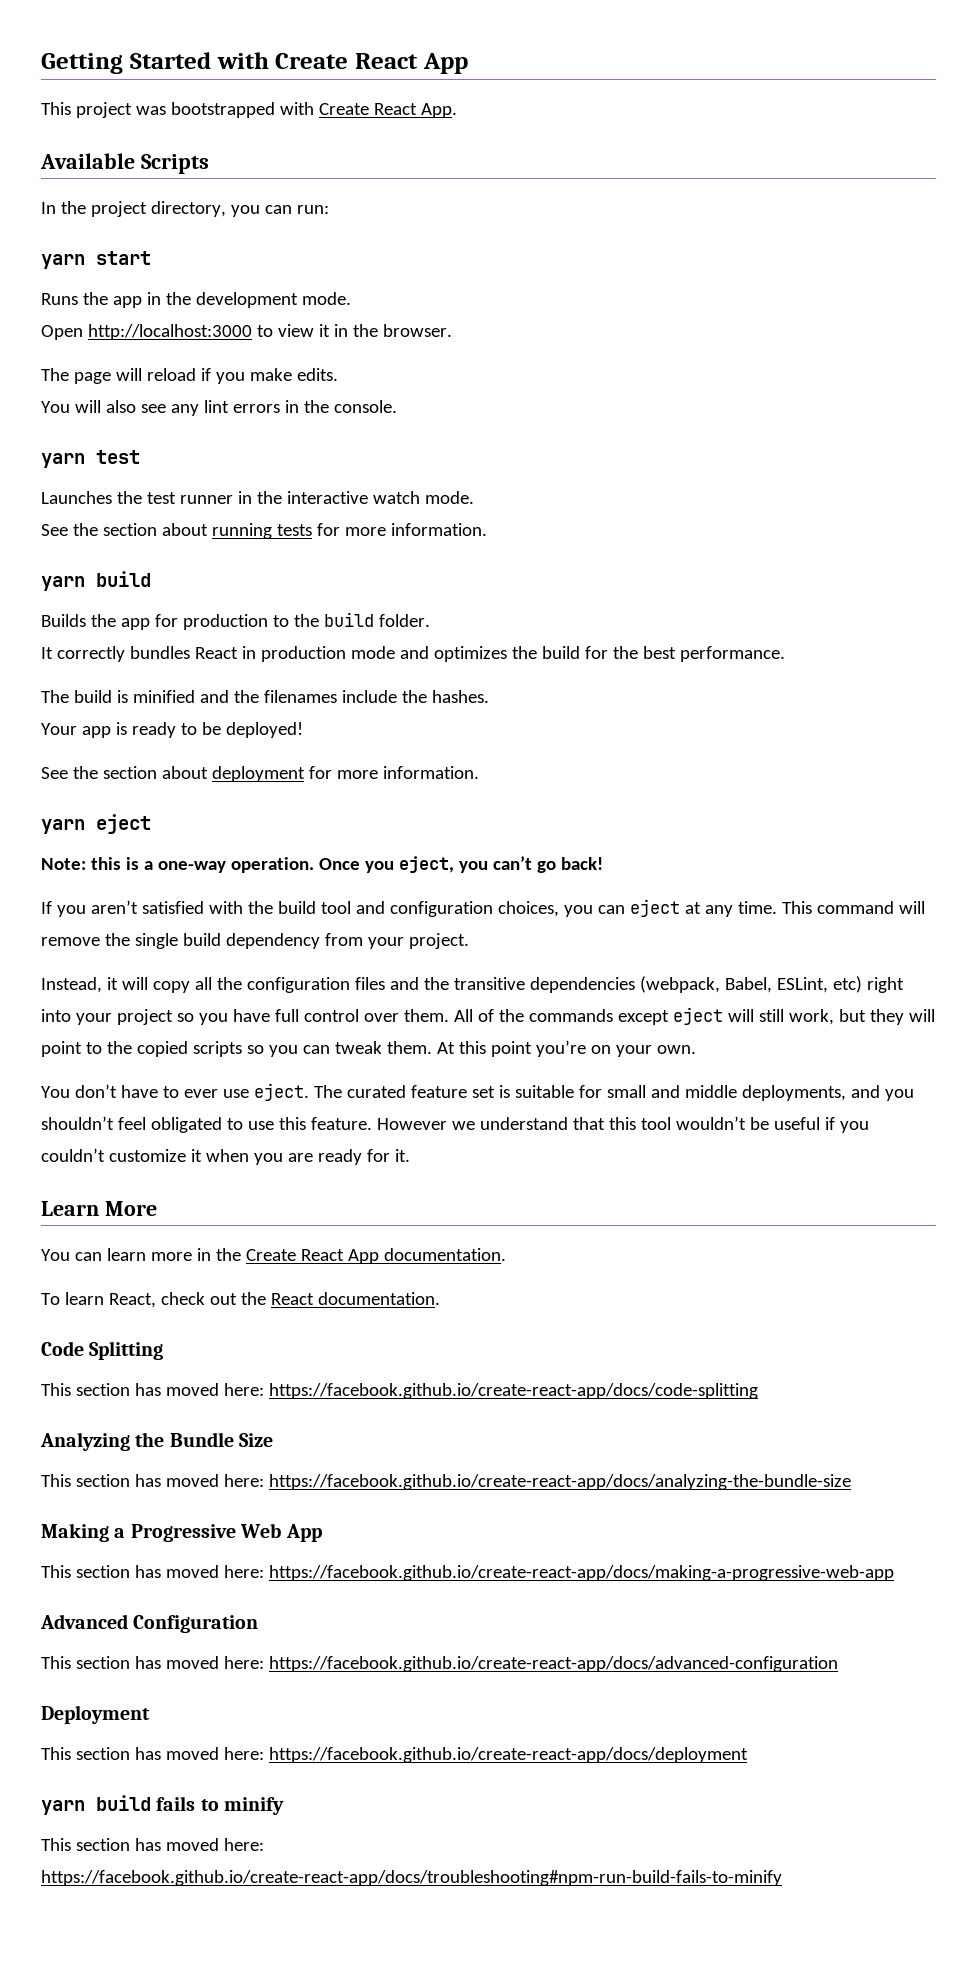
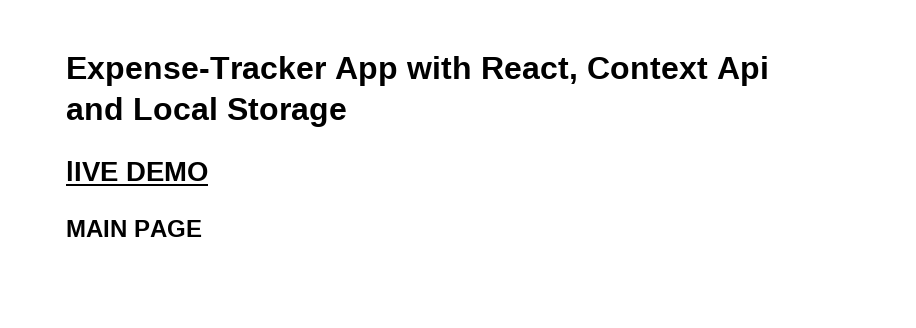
- Getting Started with Create React App
- This project was bootstrapped with Create React App.
- Available Scripts
- In the project directory, you can run:
- yarn start
- Runs the app in the development mode.
- Open http://localhost:3000 to view it in the browser.
- The page will reload if you make edits.
- You will also see any lint errors in the console.
- yarn test
- Launches the test runner in the interactive watch mode.
- See the section about running tests for more information.
- yarn build
- Builds the app for production to the build folder.
- It correctly bundles React in production mode and optimizes the build for the best performance.
- The build is minified and the filenames include the hashes.
- Your app is ready to be deployed!
- See the section about deployment for more information.
- yarn eject
- Note: this is a one-way operation. Once you eject, you can’t go back!
- If you aren’t satisfied with the build tool and configuration choices, you can eject at any time. This command will remove the single build dependency from your project.
- Instead, it will copy all the configuration files and the transitive dependencies (webpack, Babel, ESLint, etc) right into your project so you have full control over them. All of the commands except eject will still work, but they will point to the copied scripts so you can tweak them. At this point you’re on your own.
- You don’t have to ever use eject. The curated feature set is suitable for small and middle deployments, and you shouldn’t feel obligated to use this feature. However we understand that this tool wouldn’t be useful if you couldn’t customize it when you are ready for it.
- Learn More
- You can learn more in the Create React App documentation.
- To learn React, check out the React documentation.
- Code Splitting
- This section has moved here: https://facebook.github.io/create-react-app/docs/code-splitting
- Analyzing the Bundle Size
- This section has moved here: https://facebook.github.io/create-react-app/docs/analyzing-the-bundle-size
- Making a Progressive Web App
- This section has moved here: https://facebook.github.io/create-react-app/docs/making-a-progressive-web-app
- Advanced Configuration
- This section has moved here: https://facebook.github.io/create-react-app/docs/advanced-configuration
- Deployment
- This section has moved here: https://facebook.github.io/create-react-app/docs/deployment
- yarn build fails to minify
- This section has moved here: https://facebook.github.io/create-react-app/docs/troubleshooting#npm-run-build-fails-to-minify
+ Expense-Tracker App with React, Context Api and Local Storage
+ lIVE DEMO
+ MAIN PAGE

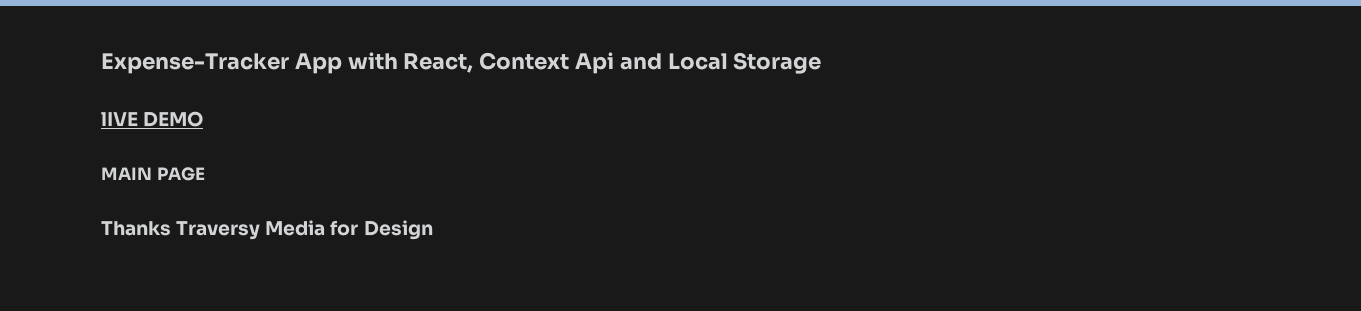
+ Thanks Traversy Media for Design

